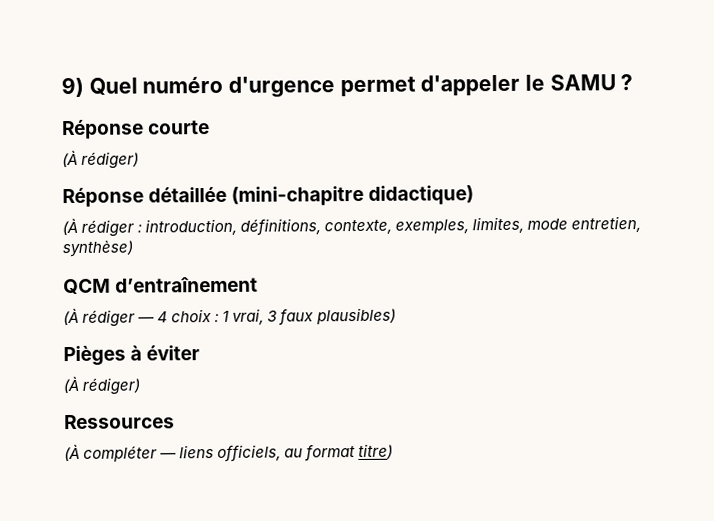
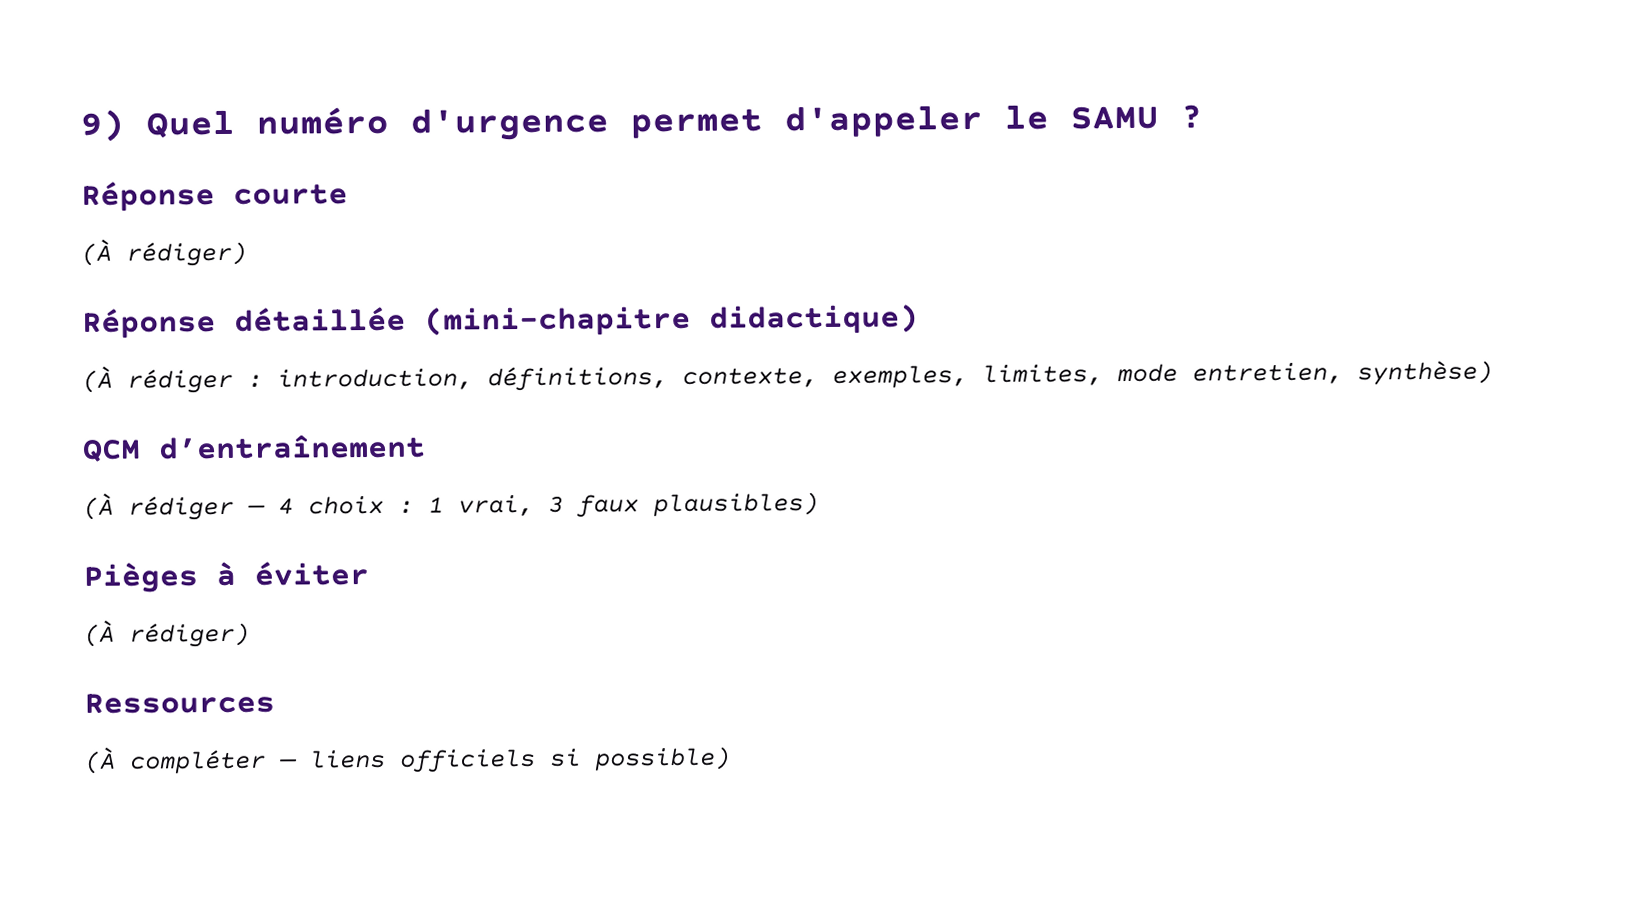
- (À compléter — liens officiels, au format titre)
+ (À compléter — liens officiels si possible)

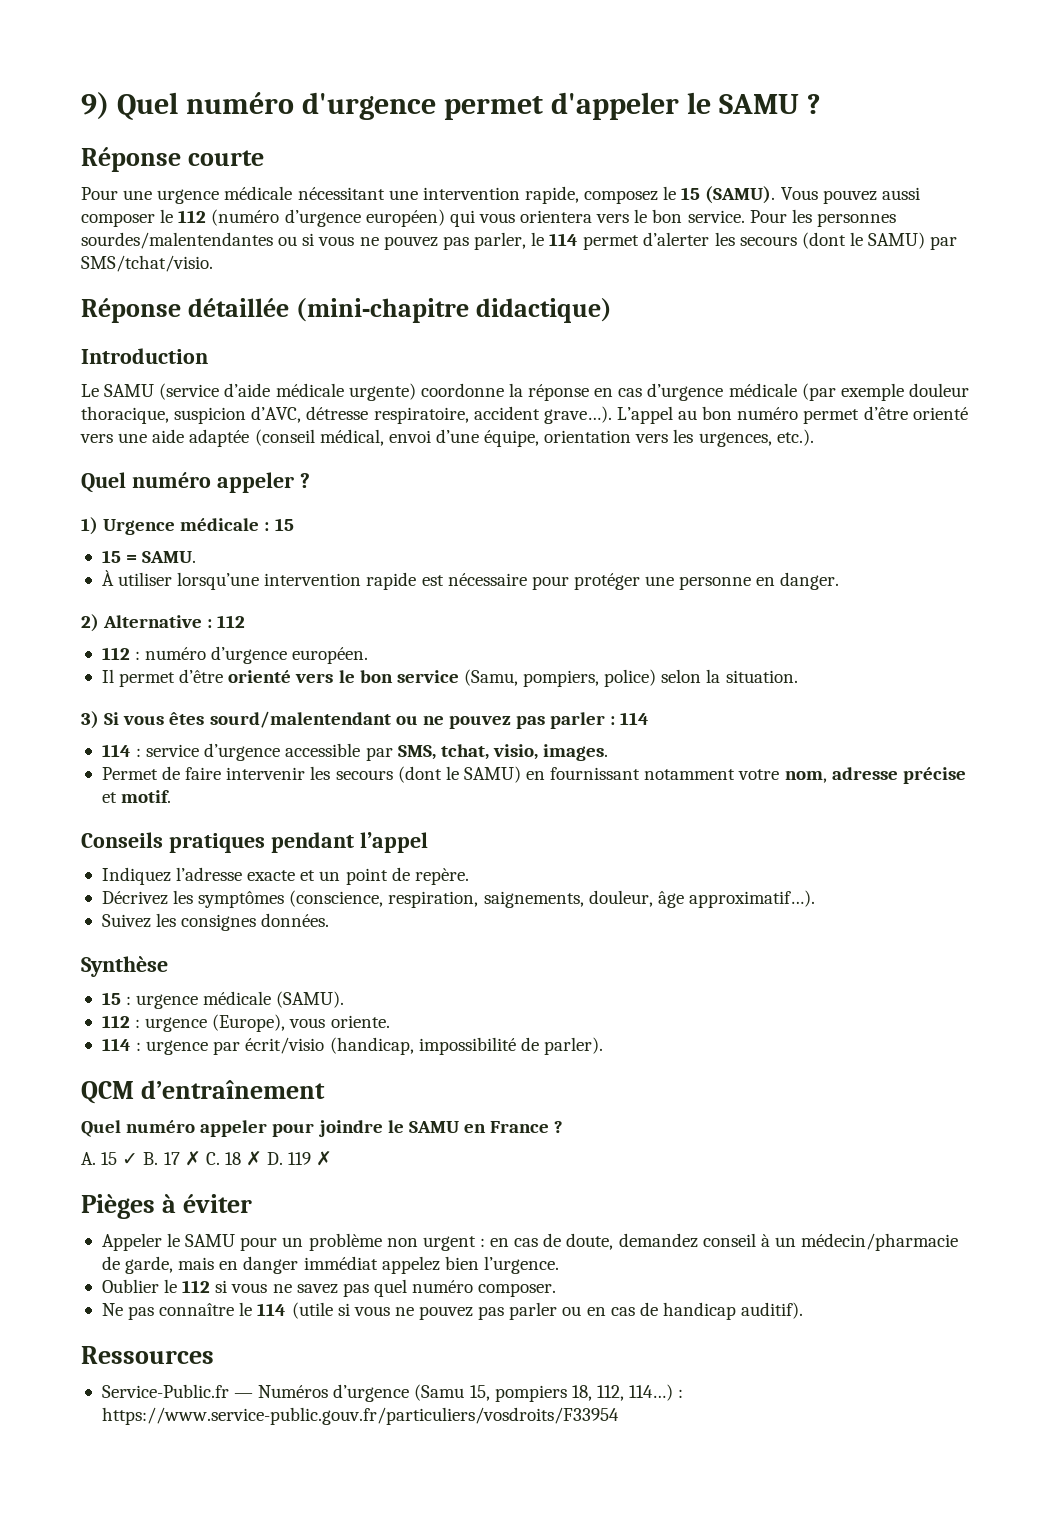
  Réponse courte
- (À rédiger)
+ Pour une urgence médicale nécessitant une intervention rapide, composez le 15 (SAMU). Vous pouvez aussi composer le 112 (numéro d’urgence européen) qui vous orientera vers le bon service. Pour les personnes sourdes/malentendantes ou si vous ne pouvez pas parler, le 114 permet d’alerter les secours (dont le SAMU) par SMS/tchat/visio.
  Réponse détaillée (mini‑chapitre didactique)
- (À rédiger : introduction, définitions, contexte, exemples, limites, mode entretien, synthèse)
+ Introduction
+ Le SAMU (service d’aide médicale urgente) coordonne la réponse en cas d’urgence médicale (par exemple douleur thoracique, suspicion d’AVC, détresse respiratoire, accident grave…). L’appel au bon numéro permet d’être orienté vers une aide adaptée (conseil médical, envoi d’une équipe, orientation vers les urgences, etc.).
+ Quel numéro appeler ?
+ 1) Urgence médicale : 15
+ 15 = SAMU.
+ À utiliser lorsqu’une intervention rapide est nécessaire pour protéger une personne en danger.
+ 2) Alternative : 112
+ 112 : numéro d’urgence européen.
+ Il permet d’être orienté vers le bon service (Samu, pompiers, police) selon la situation.
+ 3) Si vous êtes sourd/malentendant ou ne pouvez pas parler : 114
+ 114 : service d’urgence accessible par SMS, tchat, visio, images.
+ Permet de faire intervenir les secours (dont le SAMU) en fournissant notamment votre nom, adresse précise et motif.
+ Conseils pratiques pendant l’appel
+ Indiquez l’adresse exacte et un point de repère.
+ Décrivez les symptômes (conscience, respiration, saignements, douleur, âge approximatif…).
+ Suivez les consignes données.
+ Synthèse
+ 15 : urgence médicale (SAMU).
+ 112 : urgence (Europe), vous oriente.
+ 114 : urgence par écrit/visio (handicap, impossibilité de parler).
  QCM d’entraînement
- (À rédiger — 4 choix : 1 vrai, 3 faux plausibles)
+ Quel numéro appeler pour joindre le SAMU en France ?
+ A. 15 ✓ B. 17 ✗ C. 18 ✗ D. 119 ✗
  Pièges à éviter
- (À rédiger)
+ Appeler le SAMU pour un problème non urgent : en cas de doute, demandez conseil à un médecin/pharmacie de garde, mais en danger immédiat appelez bien l’urgence.
+ Oublier le 112 si vous ne savez pas quel numéro composer.
+ Ne pas connaître le 114 (utile si vous ne pouvez pas parler ou en cas de handicap auditif).
  Ressources
- (À compléter — liens officiels si possible)
+ Service-Public.fr — Numéros d’urgence (Samu 15, pompiers 18, 112, 114…) : https://www.service-public.gouv.fr/particuliers/vosdroits/F33954

